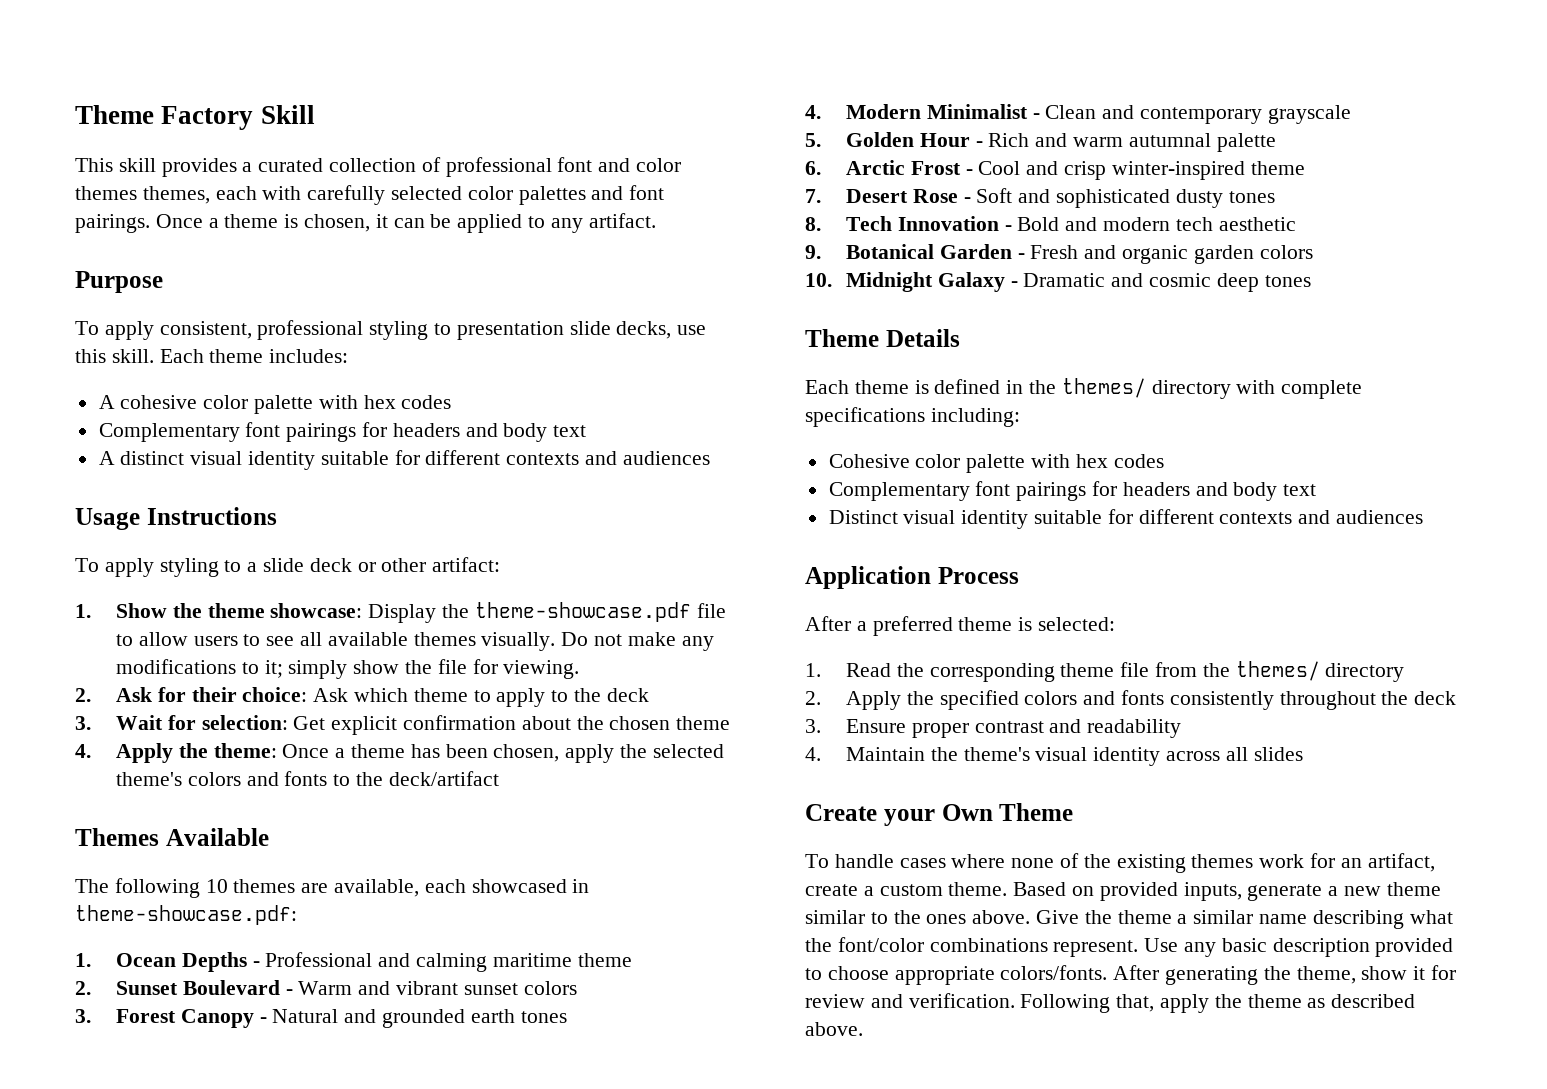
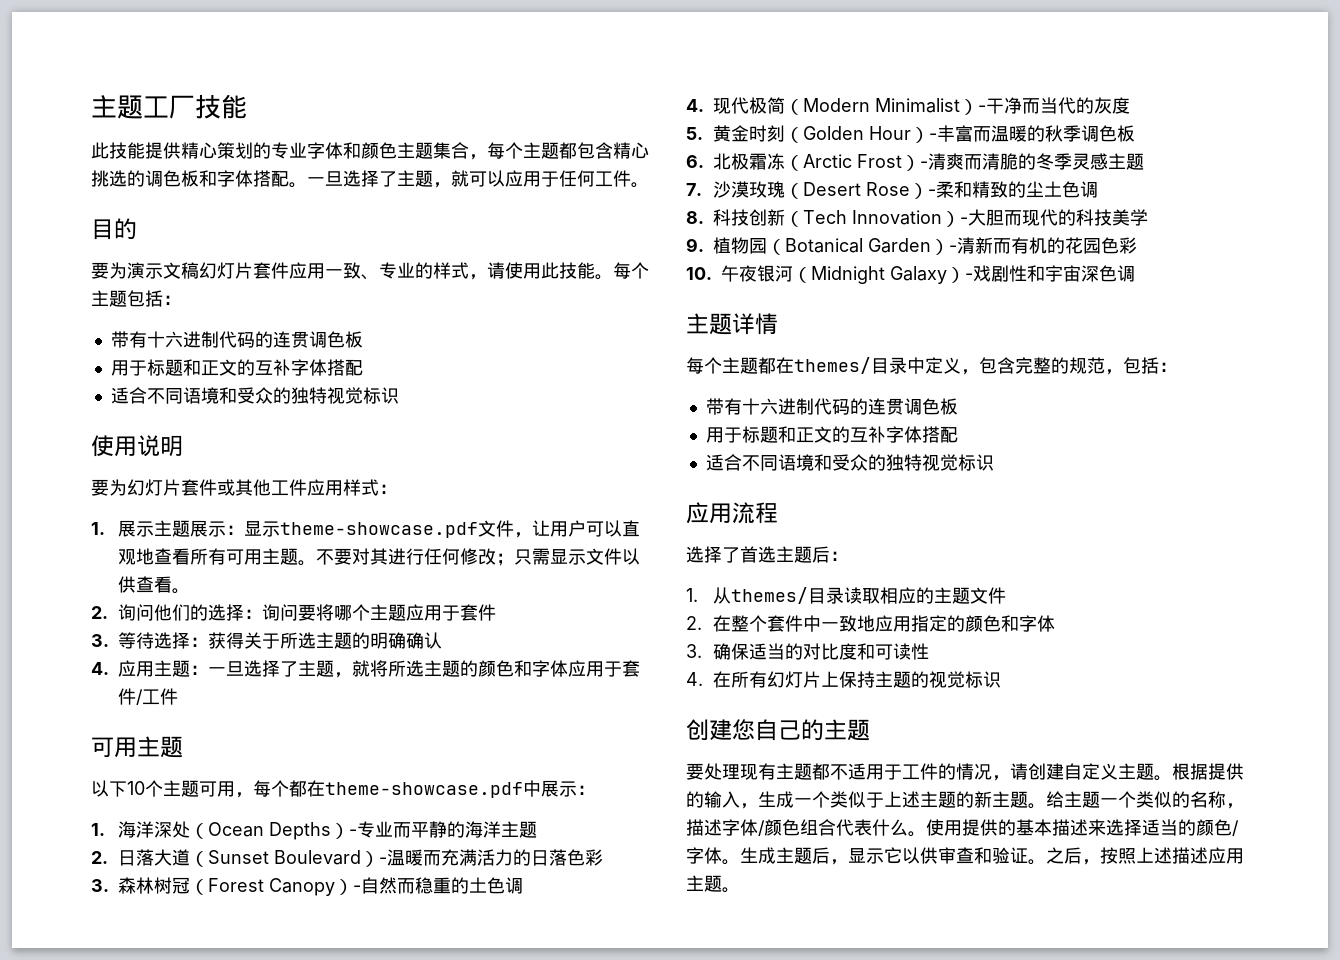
- Theme Factory Skill
- This skill provides a curated collection of professional font and color themes themes, each with carefully selected color palettes and font pairings. Once a theme is chosen, it can be applied to any artifact.
- Purpose
- To apply consistent, professional styling to presentation slide decks, use this skill. Each theme includes:
- A cohesive color palette with hex codes
- Complementary font pairings for headers and body text
- A distinct visual identity suitable for different contexts and audiences
- Usage Instructions
- To apply styling to a slide deck or other artifact:
- 1. Show the theme showcase: Display the theme-showcase.pdf file to allow users to see all available themes visually. Do not make any modifications to it; simply show the file for viewing.
- 2. Ask for their choice: Ask which theme to apply to the deck
- 3. Wait for selection: Get explicit confirmation about the chosen theme
- 4. Apply the theme: Once a theme has been chosen, apply the selected theme's colors and fonts to the deck/artifact
- Themes Available
- The following 10 themes are available, each showcased in theme-showcase.pdf:
- 1. Ocean Depths - Professional and calming maritime theme
- 2. Sunset Boulevard - Warm and vibrant sunset colors
- 3. Forest Canopy - Natural and grounded earth tones
- 4. Modern Minimalist - Clean and contemporary grayscale
- 5. Golden Hour - Rich and warm autumnal palette
- 6. Arctic Frost - Cool and crisp winter-inspired theme
- 7. Desert Rose - Soft and sophisticated dusty tones
- 8. Tech Innovation - Bold and modern tech aesthetic
- 9. Botanical Garden - Fresh and organic garden colors
- 10. Midnight Galaxy - Dramatic and cosmic deep tones
- Theme Details
- Each theme is defined in the themes/ directory with complete specifications including:
- Cohesive color palette with hex codes
- Complementary font pairings for headers and body text
- Distinct visual identity suitable for different contexts and audiences
- Application Process
- After a preferred theme is selected:
- 1. Read the corresponding theme file from the themes/ directory
- 2. Apply the specified colors and fonts consistently throughout the deck
- 3. Ensure proper contrast and readability
- 4. Maintain the theme's visual identity across all slides
- Create your Own Theme
- To handle cases where none of the existing themes work for an artifact, create a custom theme. Based on provided inputs, generate a new theme similar to the ones above. Give the theme a similar name describing what the font/color combinations represent. Use any basic description provided to choose appropriate colors/fonts. After generating the theme, show it for review and verification. Following that, apply the theme as described above.
+ 主题工厂技能
+ 此技能提供精心策划的专业字体和颜色主题集合，每个主题都包含精心挑选的调色板和字体搭配。一旦选择了主题，就可以应用于任何工件。
+ 目的
+ 要为演示文稿幻灯片套件应用一致、专业的样式，请使用此技能。每个主题包括：
+ 带有十六进制代码的连贯调色板
+ 用于标题和正文的互补字体搭配
+ 适合不同语境和受众的独特视觉标识
+ 使用说明
+ 要为幻灯片套件或其他工件应用样式：
+ 1.展示主题展示：显示theme-showcase.pdf文件，让用户可以直观地查看所有可用主题。不要对其进行任何修改；只需显示文件以供查看。
+ 2.询问他们的选择：询问要将哪个主题应用于套件
+ 3.等待选择：获得关于所选主题的明确确认
+ 4.应用主题：一旦选择了主题，就将所选主题的颜色和字体应用于套件/工件
+ 可用主题
+ 以下10个主题可用，每个都在theme-showcase.pdf中展示：
+ 1.海洋深处（Ocean Depths）-专业而平静的海洋主题
+ 2.日落大道（Sunset Boulevard）-温暖而充满活力的日落色彩
+ 3.森林树冠（Forest Canopy）-自然而稳重的土色调
+ 4.现代极简（Modern Minimalist）-干净而当代的灰度
+ 5.黄金时刻（Golden Hour）-丰富而温暖的秋季调色板
+ 6.北极霜冻（Arctic Frost）-清爽而清脆的冬季灵感主题
+ 7.沙漠玫瑰（Desert Rose）-柔和精致的尘土色调
+ 8.科技创新（Tech Innovation）-大胆而现代的科技美学
+ 9.植物园（Botanical Garden）-清新而有机的花园色彩
+ 10.午夜银河（Midnight Galaxy）-戏剧性和宇宙深色调
+ 主题详情
+ 每个主题都在themes/目录中定义，包含完整的规范，包括：
+ 带有十六进制代码的连贯调色板
+ 用于标题和正文的互补字体搭配
+ 适合不同语境和受众的独特视觉标识
+ 应用流程
+ 选择了首选主题后：
+ 1.从themes/目录读取相应的主题文件
+ 2.在整个套件中一致地应用指定的颜色和字体
+ 3.确保适当的对比度和可读性
+ 4.在所有幻灯片上保持主题的视觉标识
+ 创建您自己的主题
+ 要处理现有主题都不适用于工件的情况，请创建自定义主题。根据提供的输入，生成一个类似于上述主题的新主题。给主题一个类似的名称，描述字体/颜色组合代表什么。使用提供的基本描述来选择适当的颜色/字体。生成主题后，显示它以供审查和验证。之后，按照上述描述应用主题。

